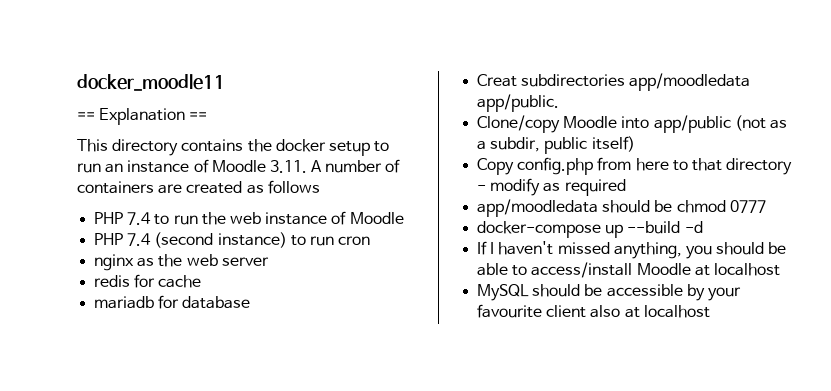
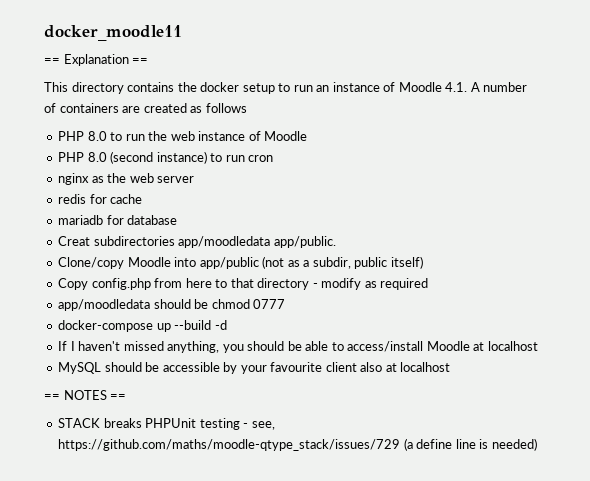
- This directory contains the docker setup to run an instance of Moodle 3.11. A number of containers are created as follows
+ This directory contains the docker setup to run an instance of Moodle 4.1. A number of containers are created as follows
- PHP 7.4 to run the web instance of Moodle
+ PHP 8.0 to run the web instance of Moodle
- PHP 7.4 (second instance) to run cron
+ PHP 8.0 (second instance) to run cron
+ == NOTES ==
+ STACK breaks PHPUnit testing - see, https://github.com/maths/moodle-qtype_stack/issues/729 (a define line is needed)

